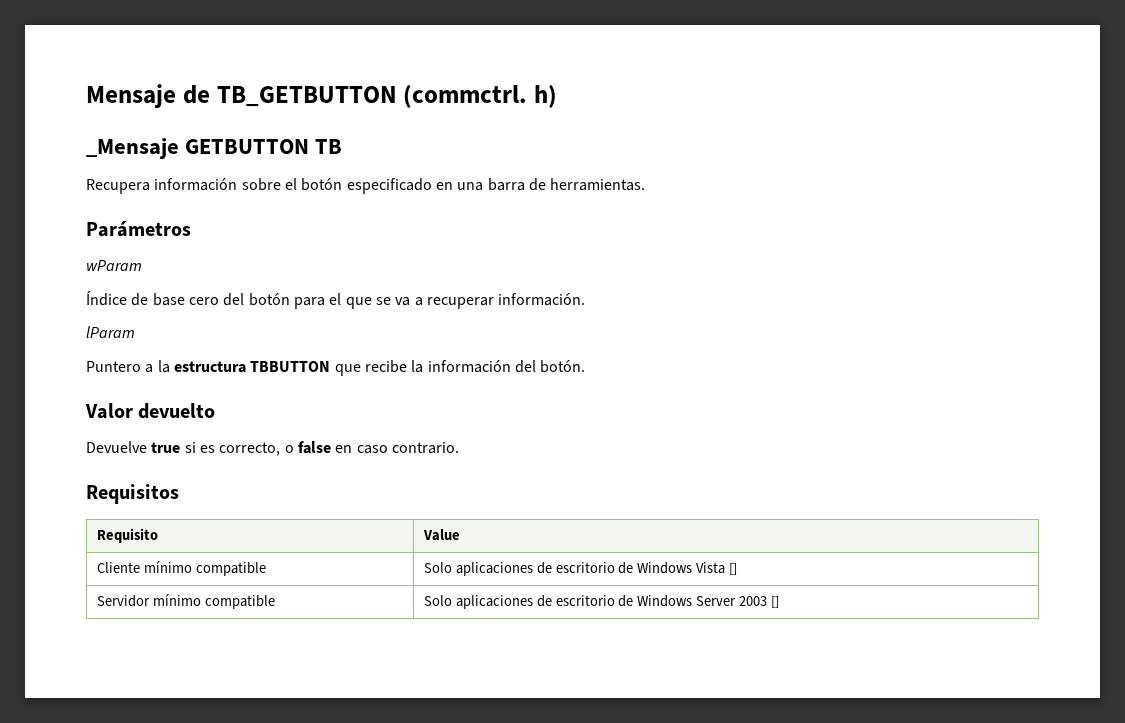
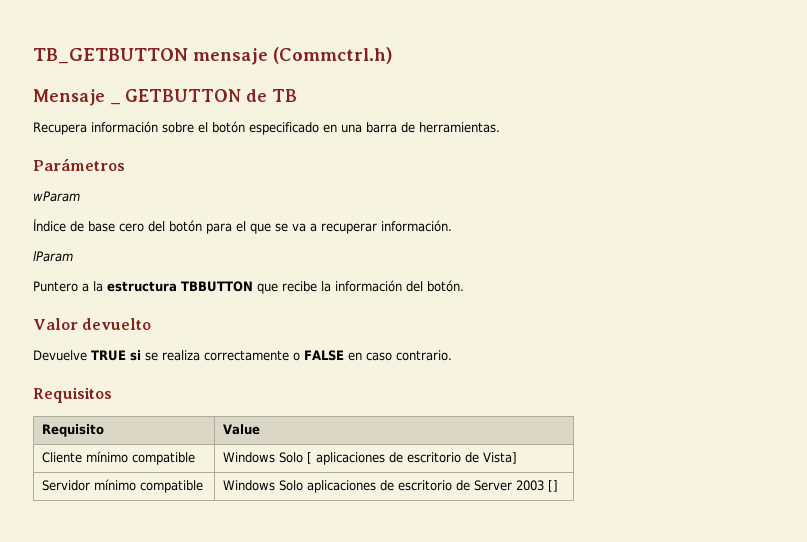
- Mensaje de TB_GETBUTTON (commctrl. h)
- _Mensaje GETBUTTON TB
+ TB_GETBUTTON mensaje (Commctrl.h)
+ Mensaje _ GETBUTTON de TB
- Devuelve true si es correcto, o false en caso contrario.
+ Devuelve TRUE si se realiza correctamente o FALSE en caso contrario.
- Cliente mínimo compatible | Solo aplicaciones de escritorio de Windows Vista []
- Servidor mínimo compatible | Solo aplicaciones de escritorio de Windows Server 2003 []
+ Cliente mínimo compatible | Windows Solo [ aplicaciones de escritorio de Vista]
+ Servidor mínimo compatible | Windows Solo aplicaciones de escritorio de Server 2003 []

